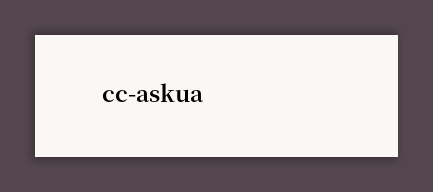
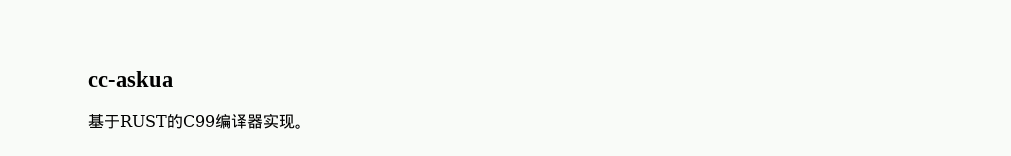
+ 基于RUST的C99编译器实现。

